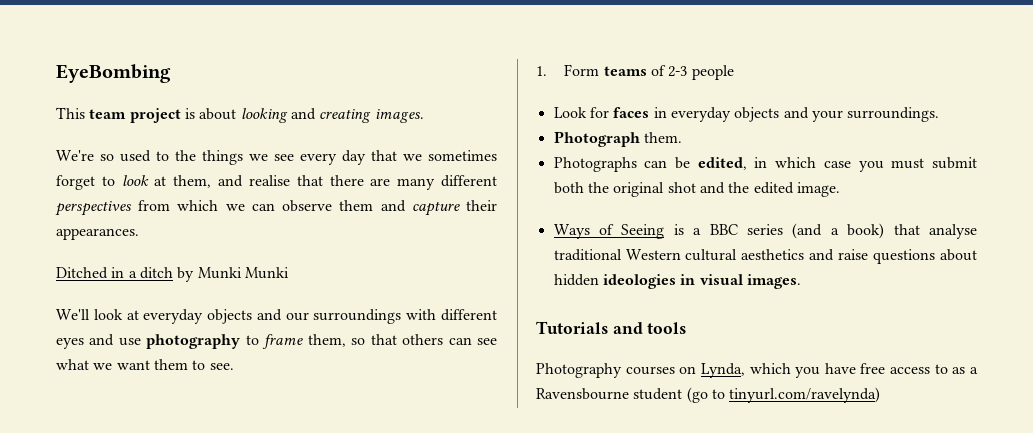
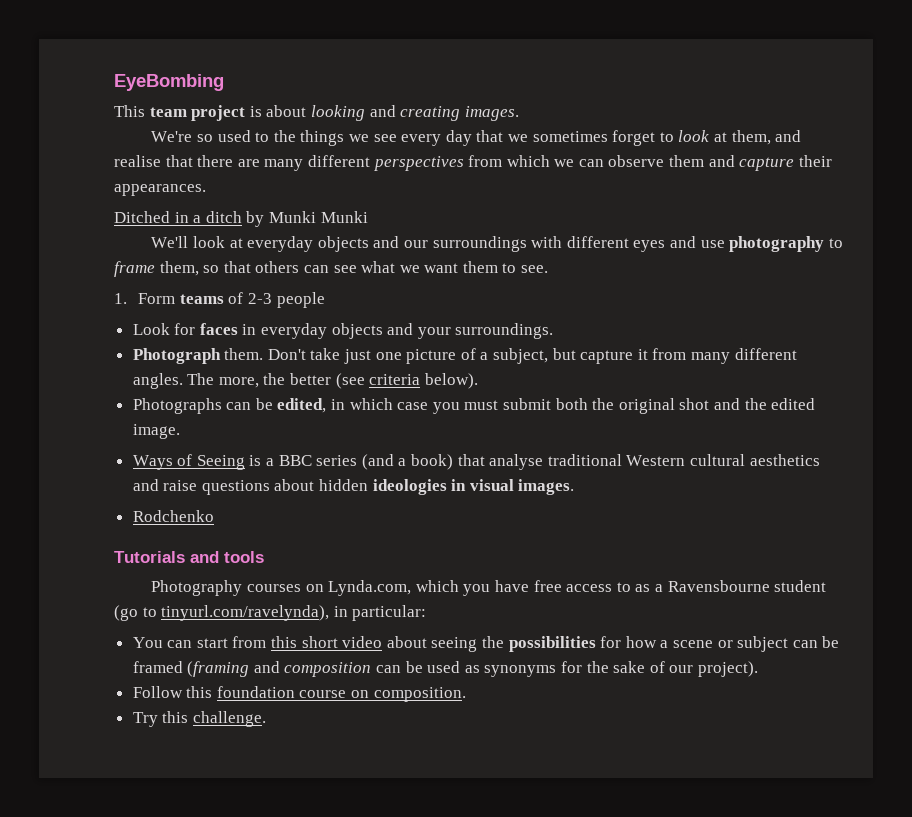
+ Don't take just one picture of a subject, but capture it from many different angles. The more, the better (see criteria below).
+ Rodchenko
- Photography courses on Lynda, which you have free access to as a Ravensbourne student (go to tinyurl.com/ravelynda)
+ Photography courses on Lynda.com, which you have free access to as a Ravensbourne student (go to tinyurl.com/ravelynda), in particular:
+ You can start from this short video about seeing the possibilities for how a scene or subject can be framed (framing and composition can be used as synonyms for the sake of our project).
+ Follow this foundation course on composition.
+ Try this challenge.

